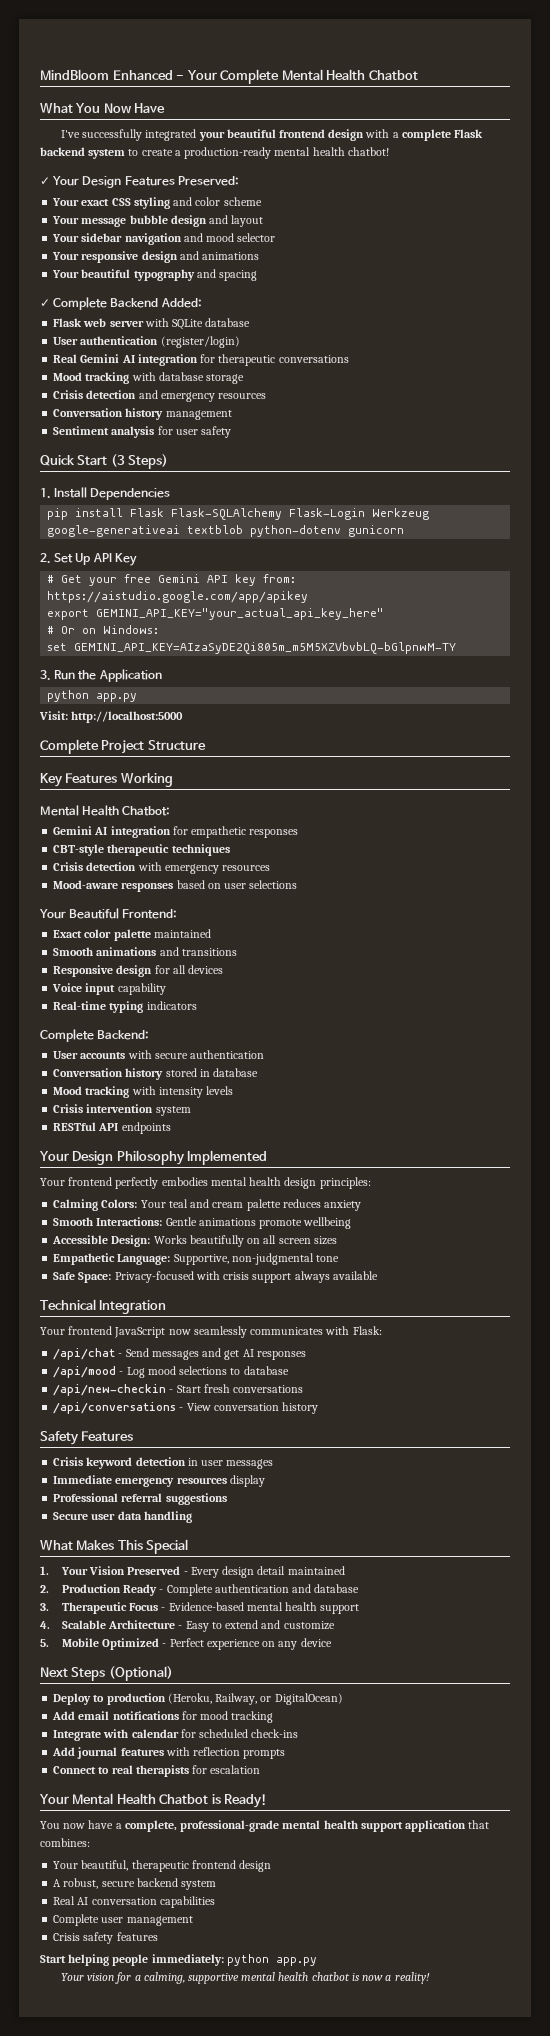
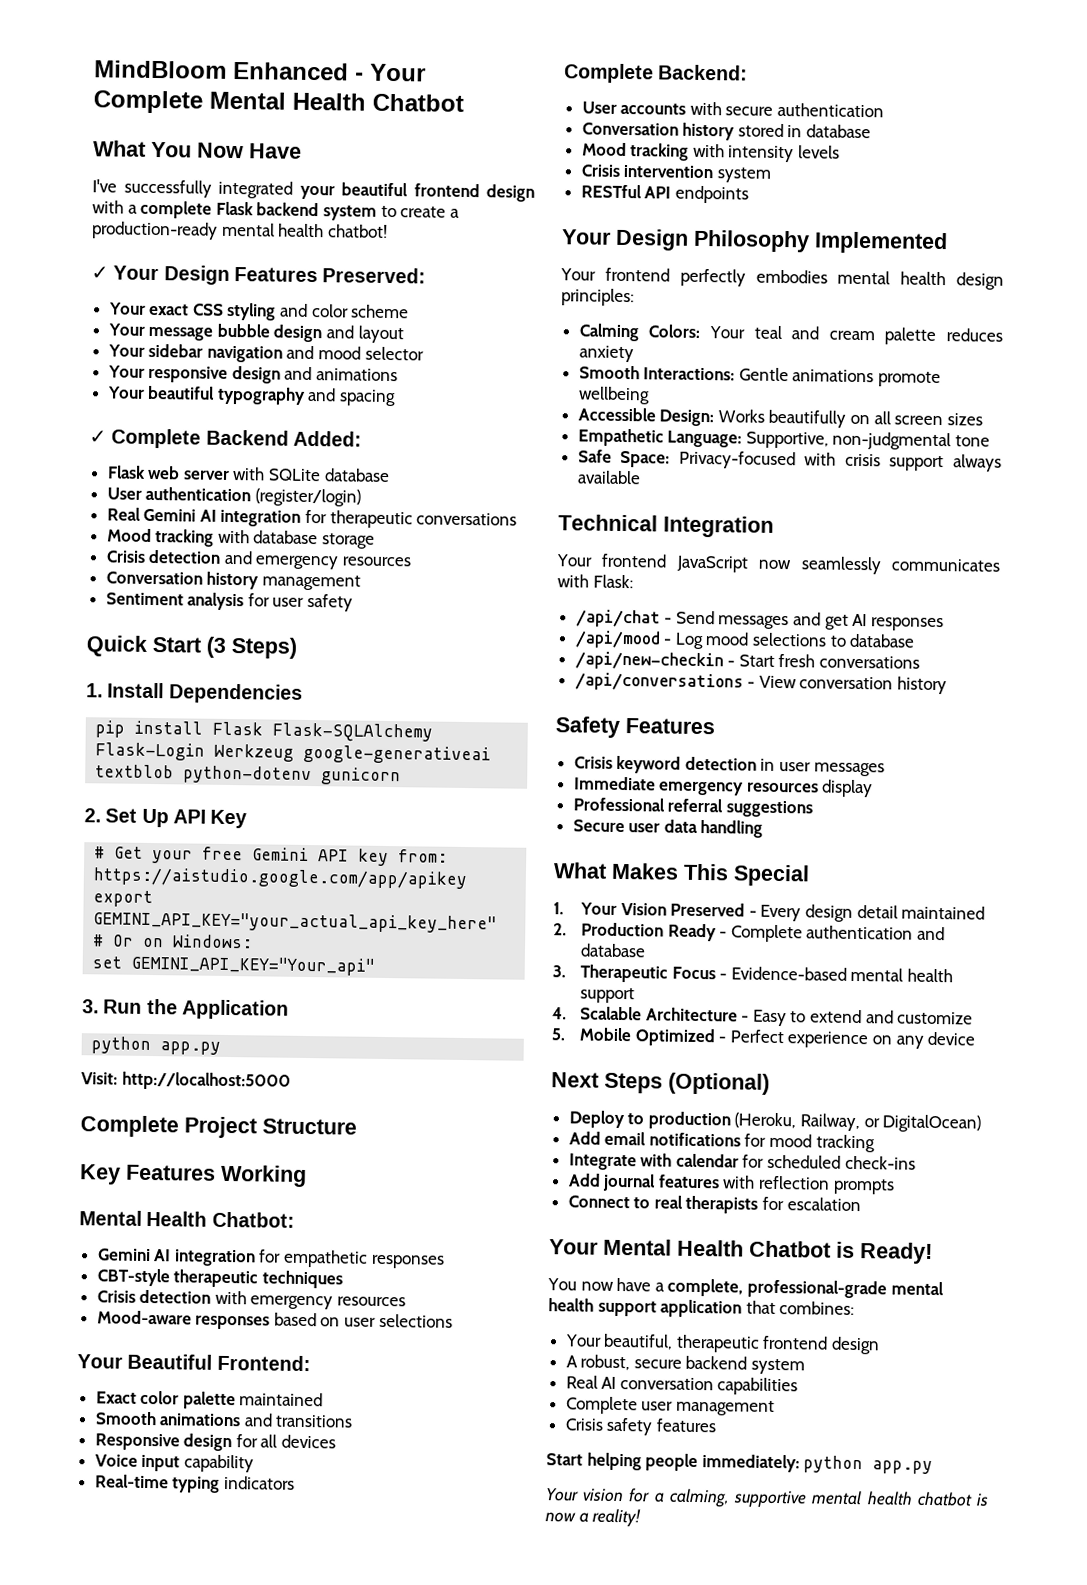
- set GEMINI_API_KEY=AIzaSyDE2Qi805m_m5M5XZVbvbLQ-bGlpnwM-TY
+ set GEMINI_API_KEY="Your_api"

